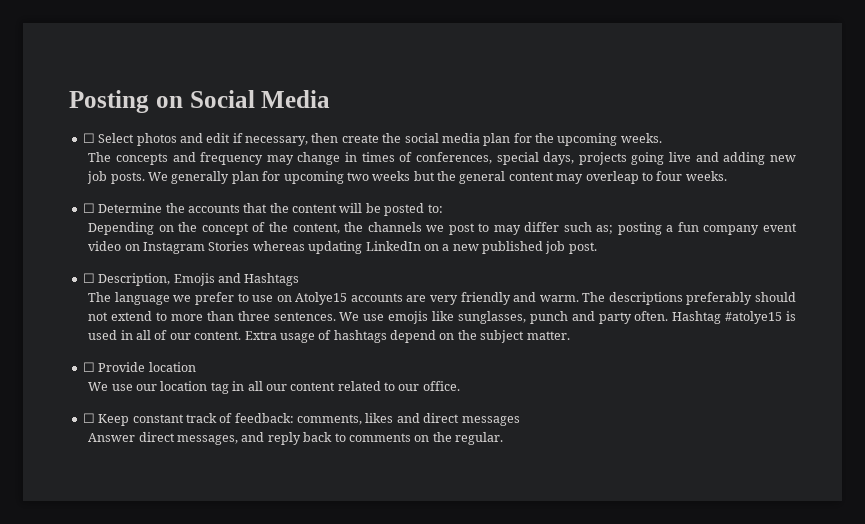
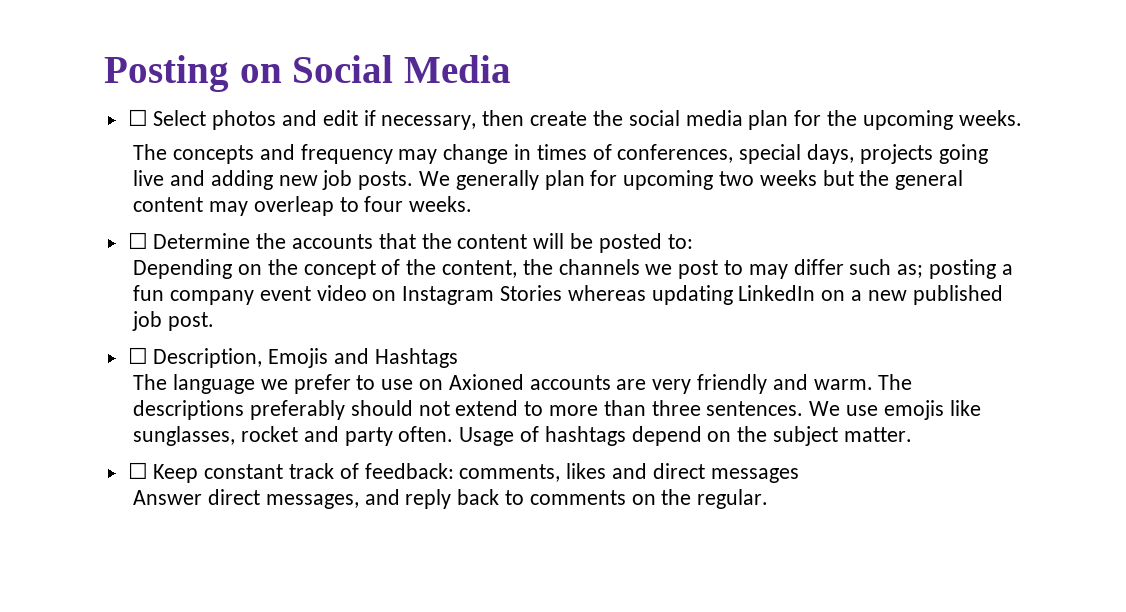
- The language we prefer to use on Atolye15 accounts are very friendly and warm.
+ The language we prefer to use on Axioned accounts are very friendly and warm.
- We use emojis like sunglasses, punch and party often.
+ We use emojis like sunglasses, rocket and party often.
- Hashtag #atolye15 is used in all of our content. Extra usage of hashtags depend on the subject matter.
+ Usage of hashtags depend on the subject matter.
- ☐ Provide location
- We use our location tag in all our content related to our office.

